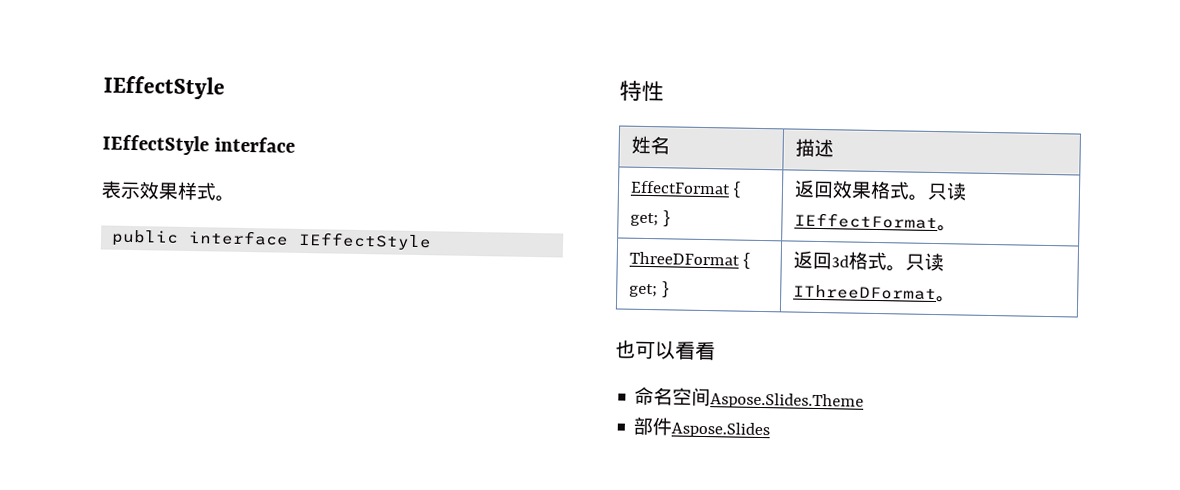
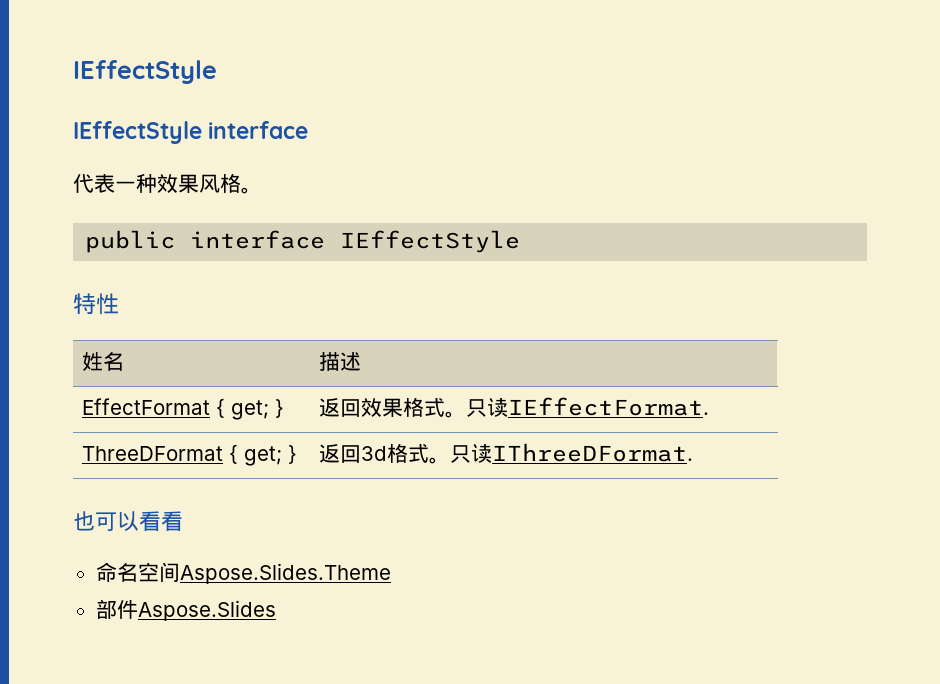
- 表示效果样式。
+ 代表一种效果风格。
- EffectFormat { get; } | 返回效果格式。只读IEffectFormat。
+ EffectFormat { get; } | 返回效果格式。只读IEffectFormat.
- ThreeDFormat { get; } | 返回3d格式。只读IThreeDFormat。
+ ThreeDFormat { get; } | 返回3d格式。只读IThreeDFormat.

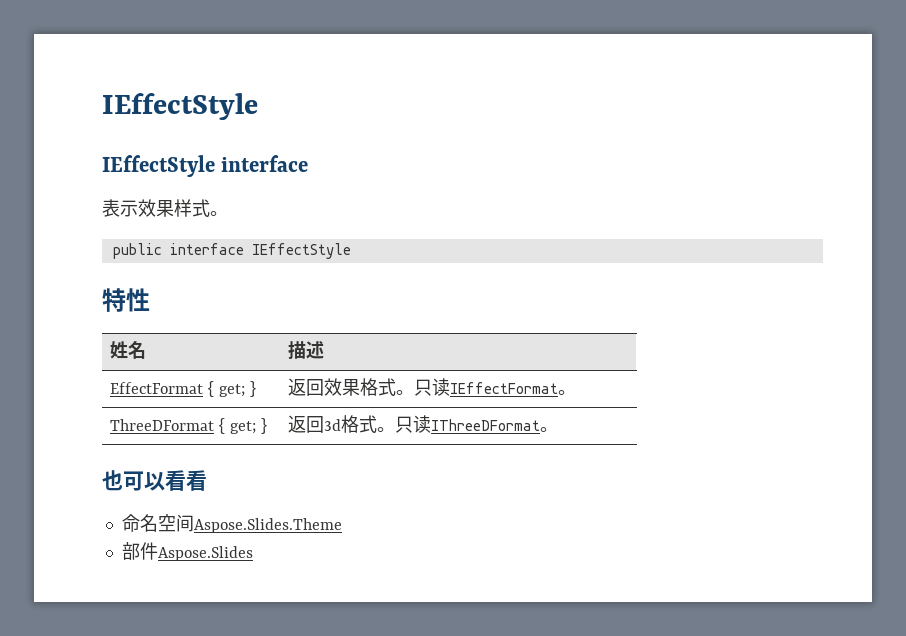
- 代表一种效果风格。
+ 表示效果样式。
- EffectFormat { get; } | 返回效果格式。只读IEffectFormat.
+ EffectFormat { get; } | 返回效果格式。只读IEffectFormat。
- ThreeDFormat { get; } | 返回3d格式。只读IThreeDFormat.
+ ThreeDFormat { get; } | 返回3d格式。只读IThreeDFormat。

